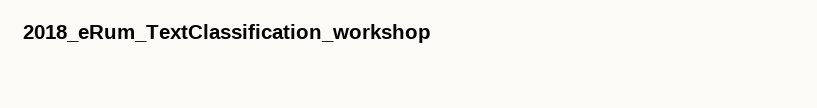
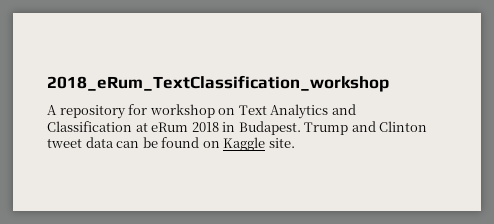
+ A repository for workshop on Text Analytics and Classification at eRum 2018 in Budapest. Trump and Clinton tweet data can be found on Kaggle site.

